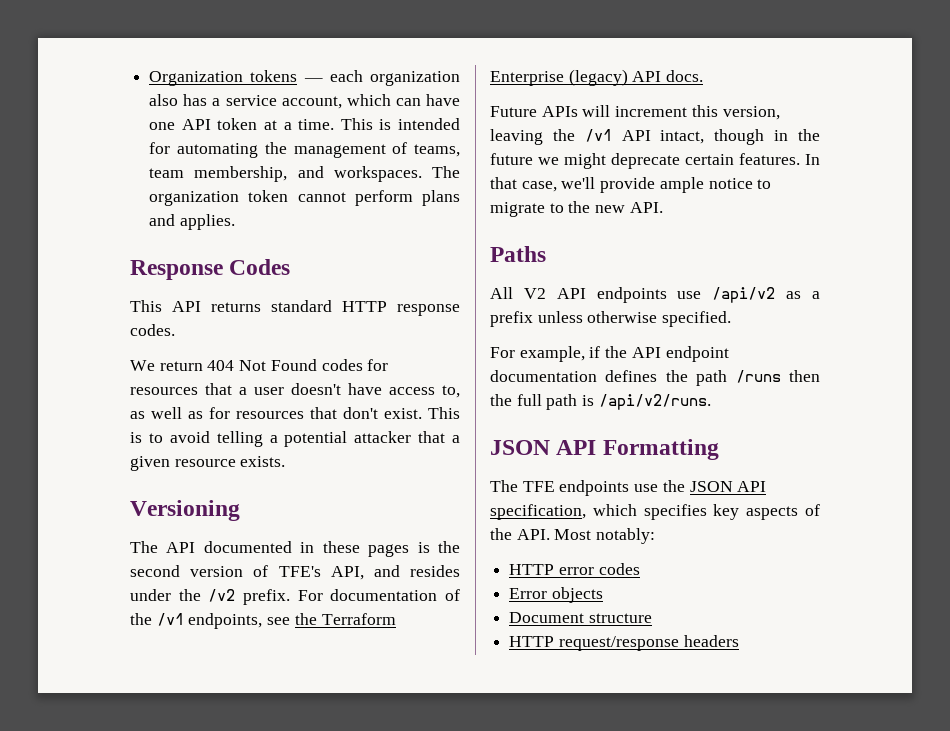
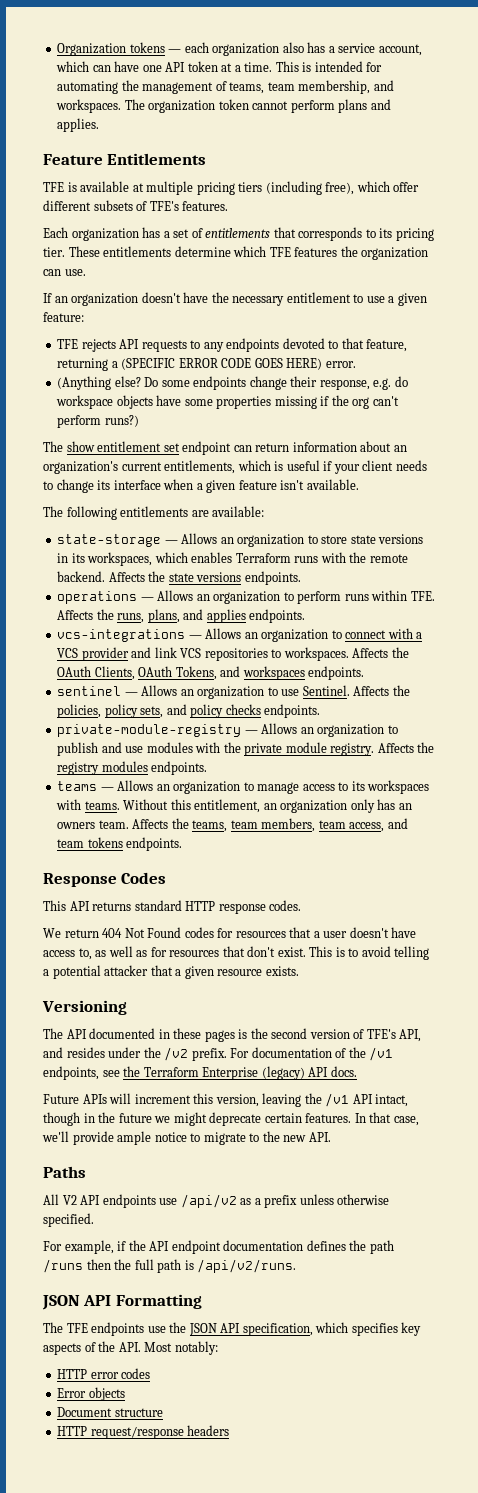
+ Feature Entitlements
+ TFE is available at multiple pricing tiers (including free), which offer different subsets of TFE's features.
+ Each organization has a set of entitlements that corresponds to its pricing tier. These entitlements determine which TFE features the organization can use.
+ If an organization doesn't have the necessary entitlement to use a given feature:
+ TFE rejects API requests to any endpoints devoted to that feature, returning a (SPECIFIC ERROR CODE GOES HERE) error.
+ (Anything else? Do some endpoints change their response, e.g. do workspace objects have some properties missing if the org can't perform runs?)
+ The show entitlement set endpoint can return information about an organization's current entitlements, which is useful if your client needs to change its interface when a given feature isn't available.
+ The following entitlements are available:
+ state-storage — Allows an organization to store state versions in its workspaces, which enables Terraform runs with the remote backend. Affects the state versions endpoints.
+ operations — Allows an organization to perform runs within TFE. Affects the runs, plans, and applies endpoints.
+ vcs-integrations — Allows an organization to connect with a VCS provider and link VCS repositories to workspaces. Affects the OAuth Clients, OAuth Tokens, and workspaces endpoints.
+ sentinel — Allows an organization to use Sentinel. Affects the policies, policy sets, and policy checks endpoints.
+ private-module-registry — Allows an organization to publish and use modules with the private module registry. Affects the registry modules endpoints.
+ teams — Allows an organization to manage access to its workspaces with teams. Without this entitlement, an organization only has an owners team. Affects the teams, team members, team access, and team tokens endpoints.

